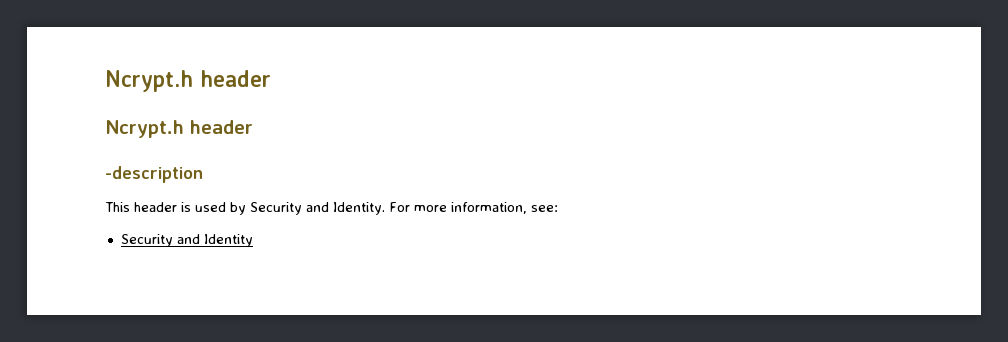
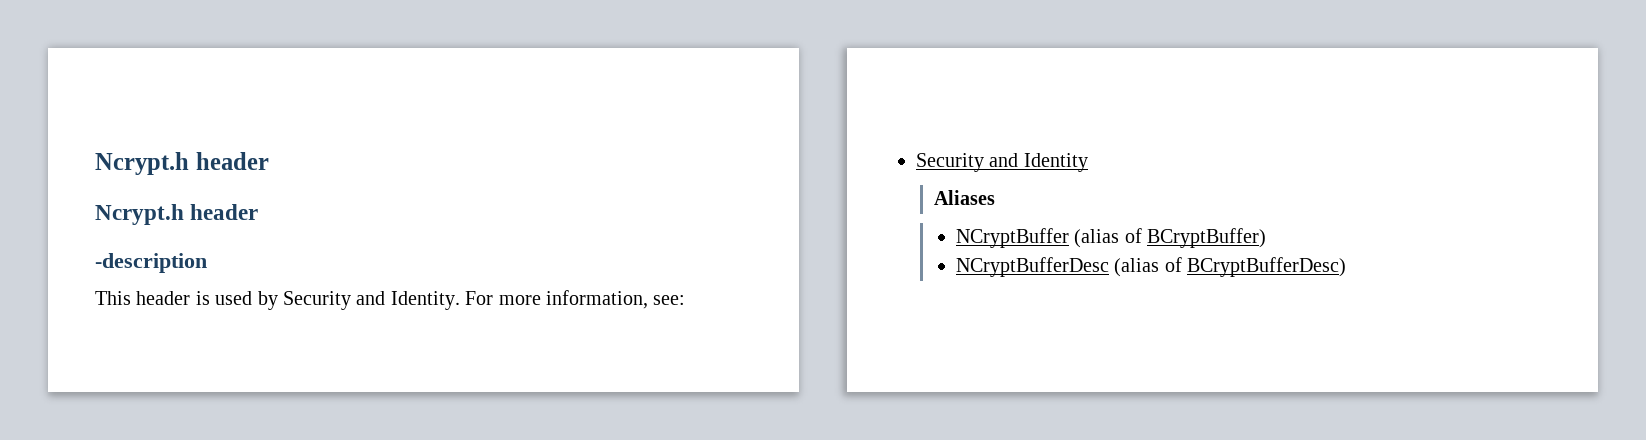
+ Aliases
+ NCryptBuffer (alias of BCryptBuffer)
+ NCryptBufferDesc (alias of BCryptBufferDesc)

